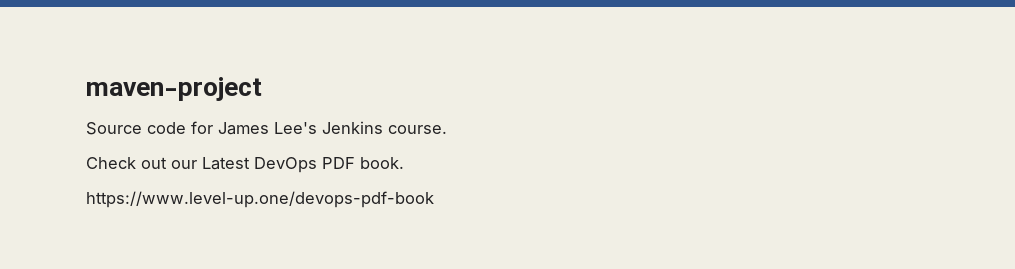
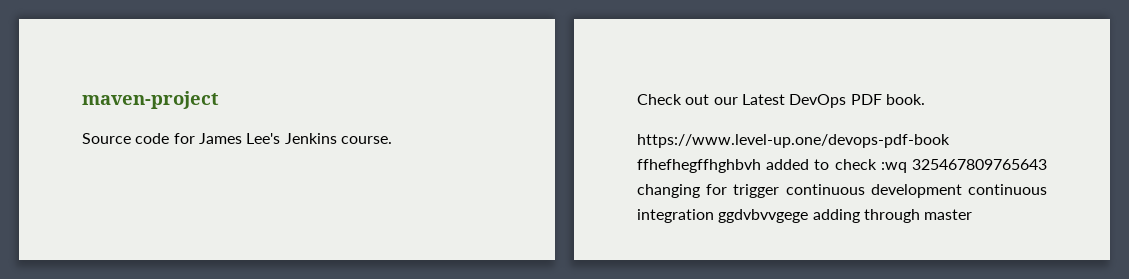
- https://www.level-up.one/devops-pdf-book
+ https://www.level-up.one/devops-pdf-book ffhefhegffhghbvh added to check :wq 325467809765643 changing for trigger continuous development continuous integration ggdvbvvgege adding through master

